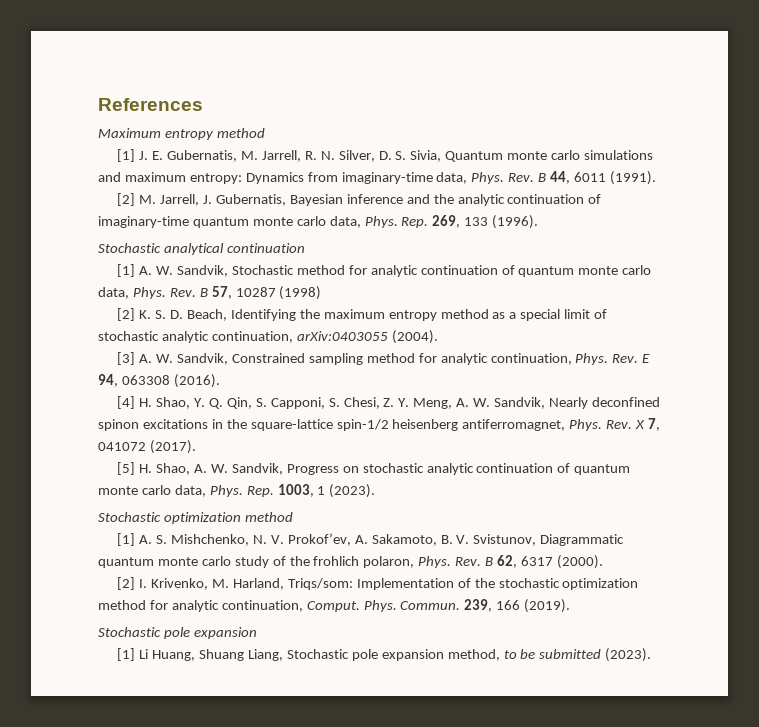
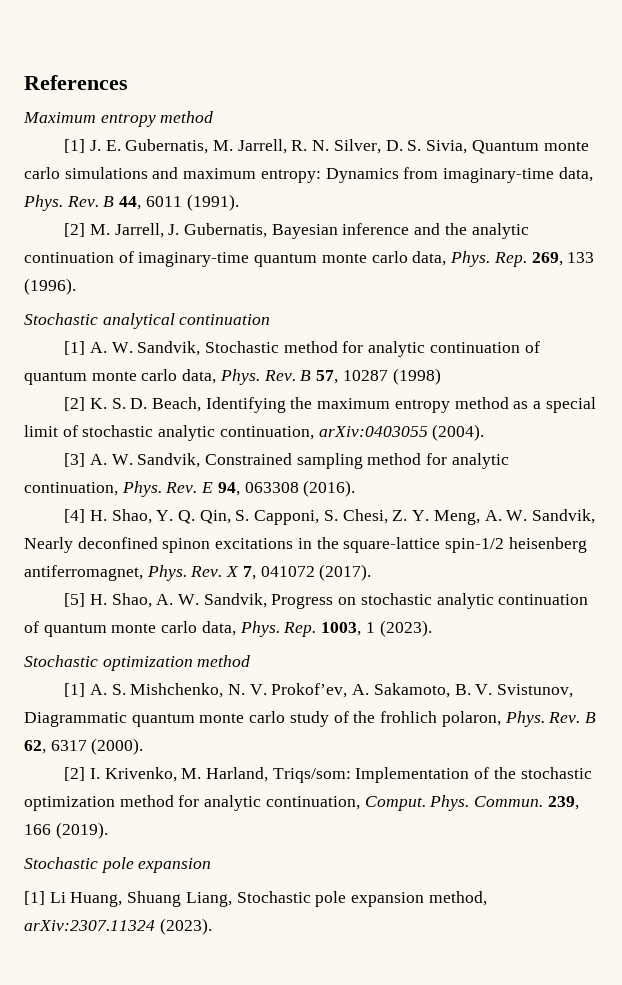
- [1] Li Huang, Shuang Liang, Stochastic pole expansion method, to be submitted (2023).
+ [1] Li Huang, Shuang Liang, Stochastic pole expansion method, arXiv:2307.11324 (2023).

